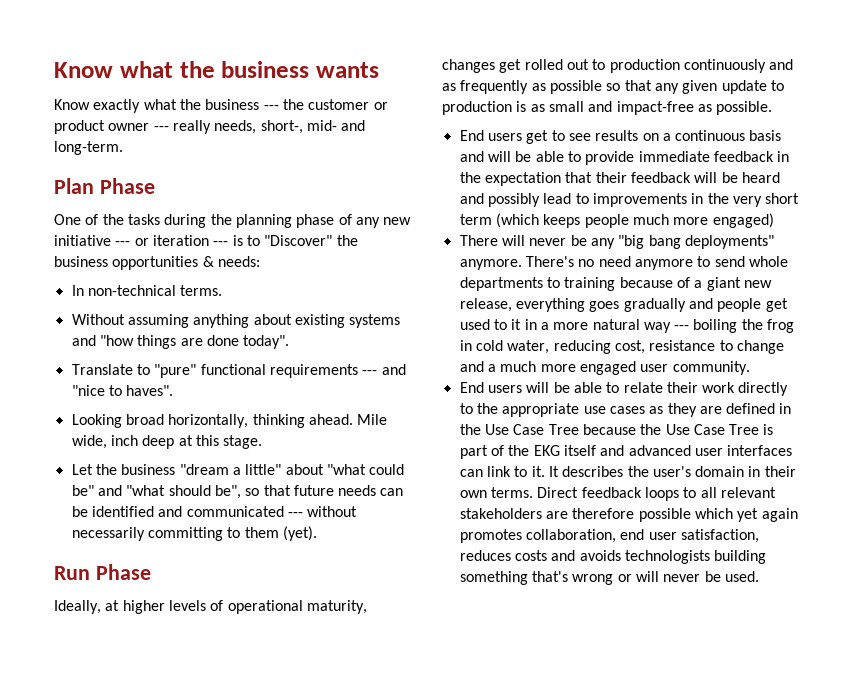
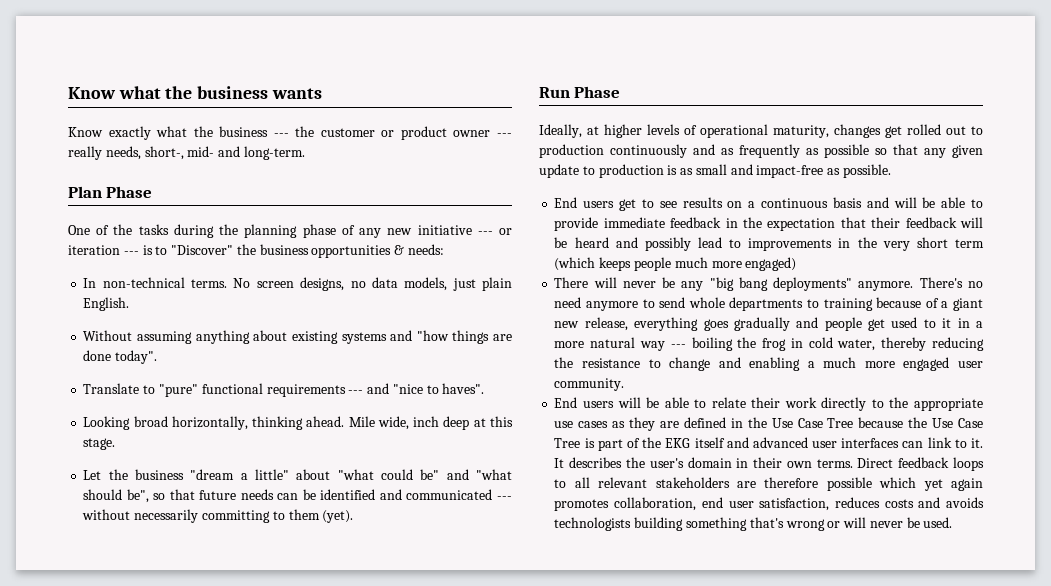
+ No screen designs, no data models, just plain English.
- There's no need anymore to send whole departments to training because of a giant new release, everything goes gradually and people get used to it in a more natural way --- boiling the frog in cold water, reducing cost, resistance to change and a much more engaged user community.
+ There's no need anymore to send whole departments to training because of a giant new release, everything goes gradually and people get used to it in a more natural way --- boiling the frog in cold water, thereby reducing the resistance to change and enabling a much more engaged user community.

